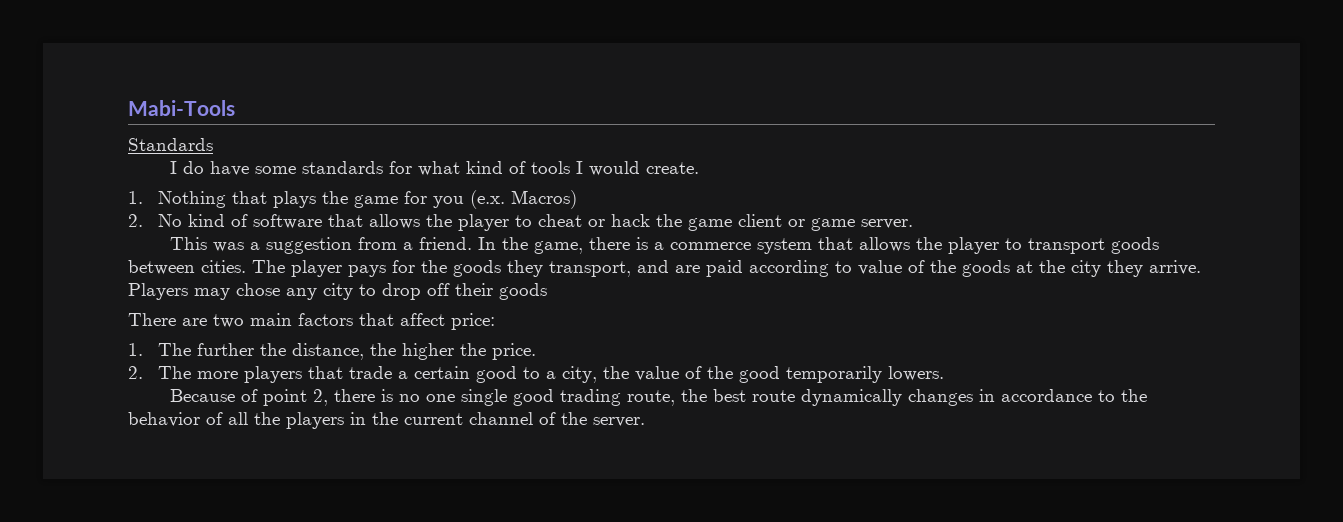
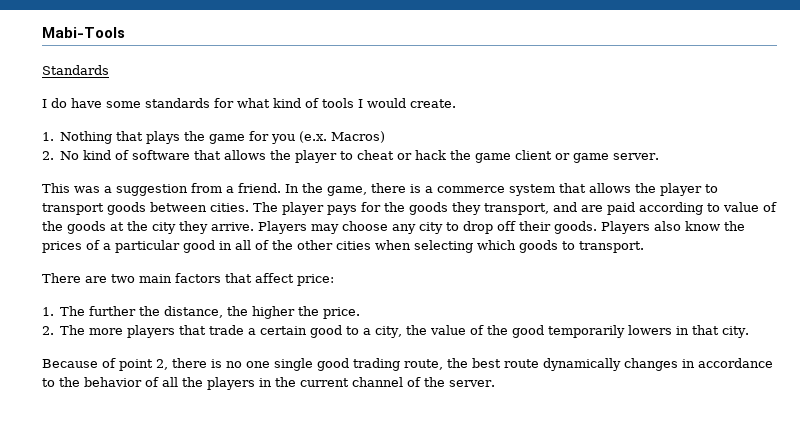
- Players may chose any city to drop off their goods
+ Players may choose any city to drop off their goods. Players also know the prices of a particular good in all of the other cities when selecting which goods to transport.
- 2. The more players that trade a certain good to a city, the value of the good temporarily lowers.
+ 2. The more players that trade a certain good to a city, the value of the good temporarily lowers in that city.

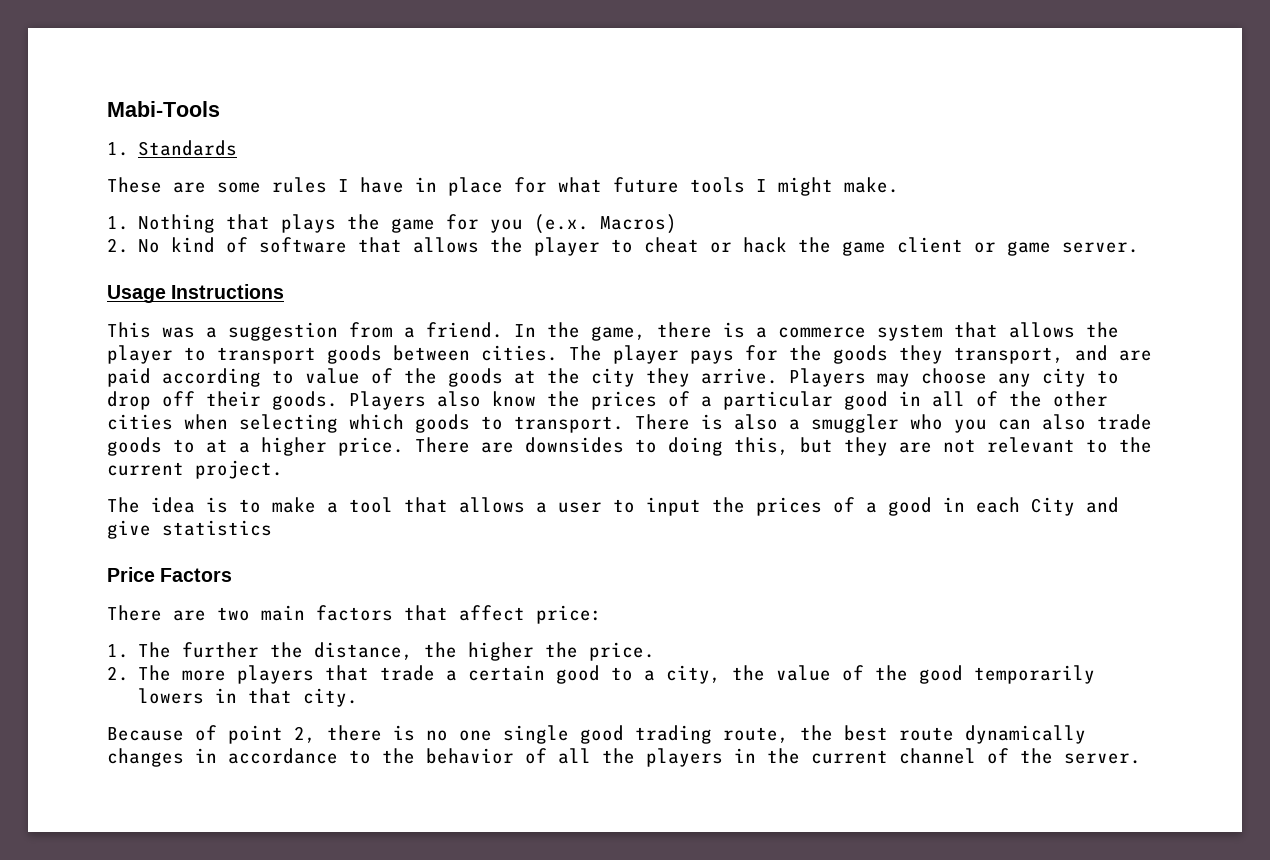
- Standards
+ 1. Standards
- I do have some standards for what kind of tools I would create.
+ These are some rules I have in place for what future tools I might make.
+ Usage Instructions
+ There is also a smuggler who you can also trade goods to at a higher price. There are downsides to doing this, but they are not relevant to the current project.
+ The idea is to make a tool that allows a user to input the prices of a good in each City and give statistics
+ Price Factors

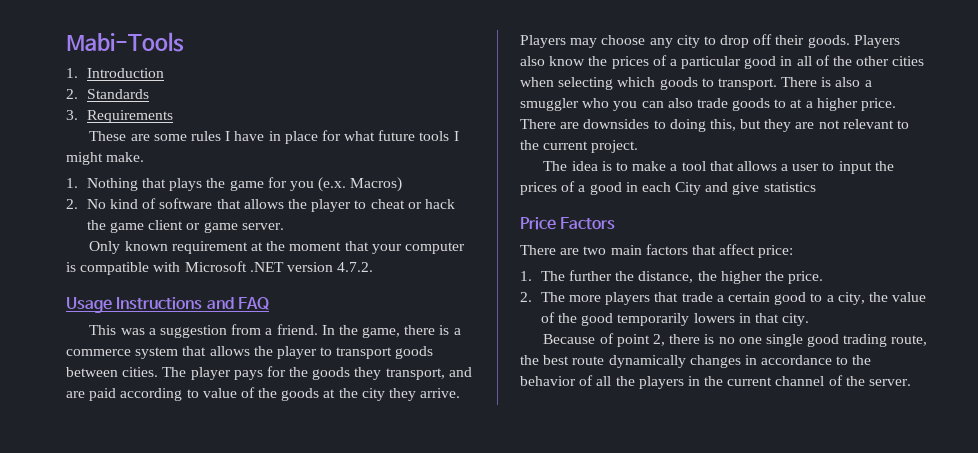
- 1. Standards
+ 1. Introduction
+ 2. Standards
+ 3. Requirements
+ Only known requirement at the moment that your computer is compatible with Microsoft .NET version 4.7.2.
- Usage Instructions
+ Usage Instructions and FAQ

